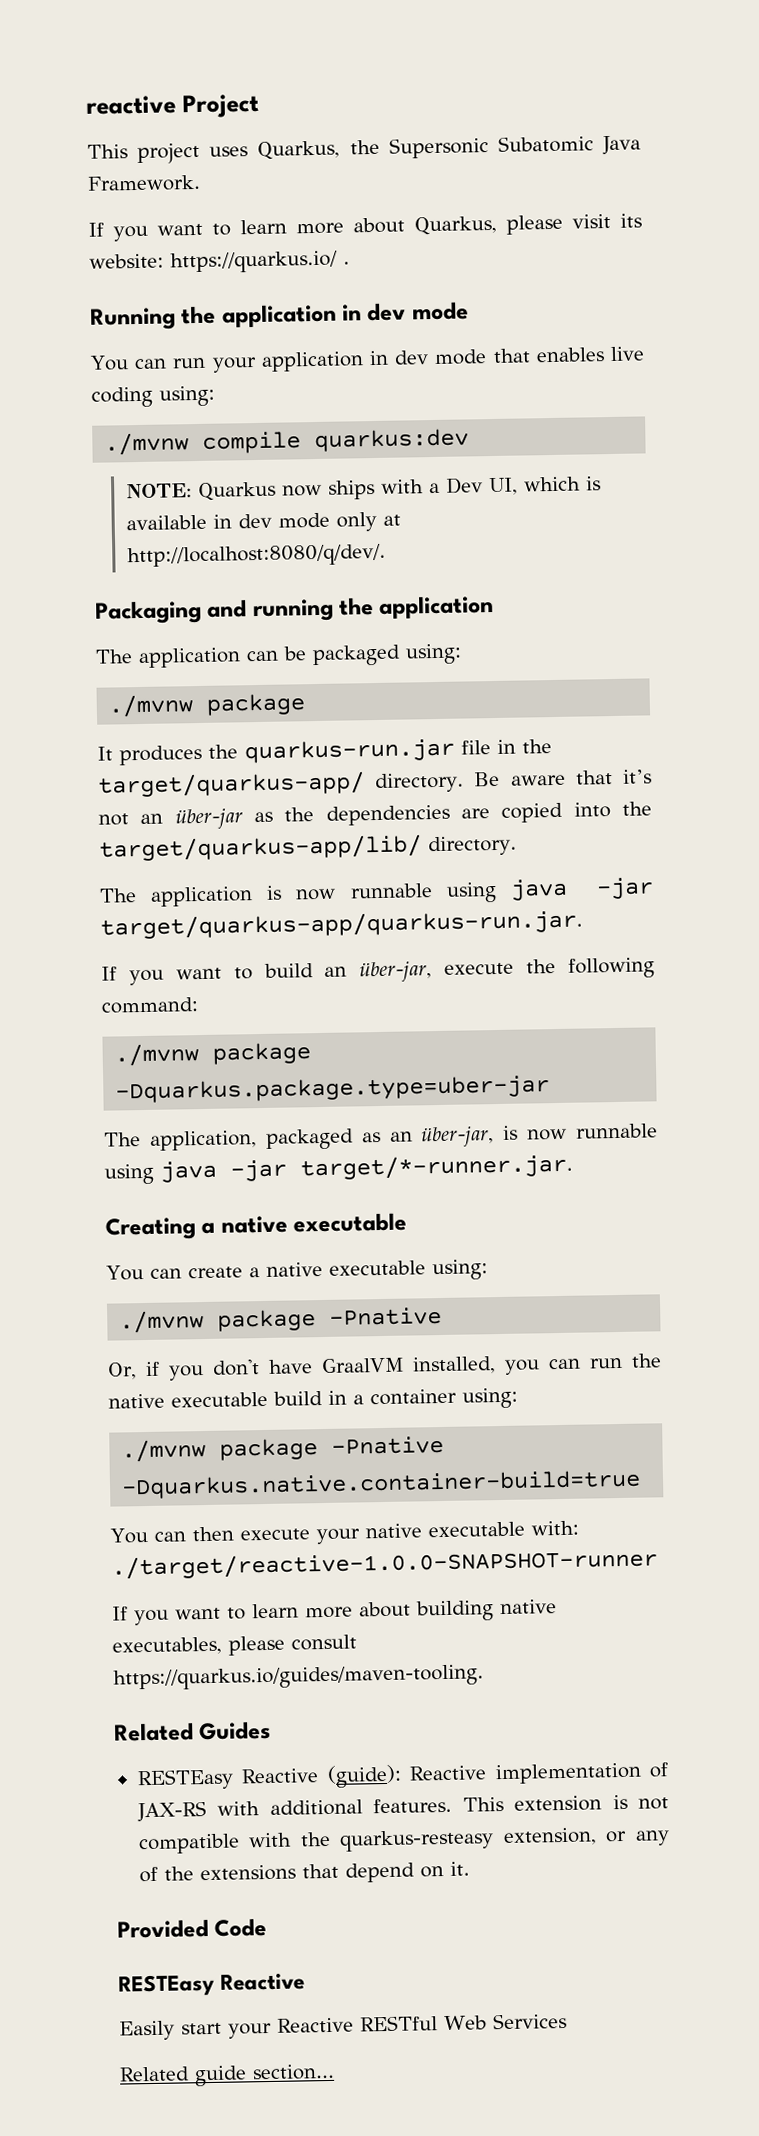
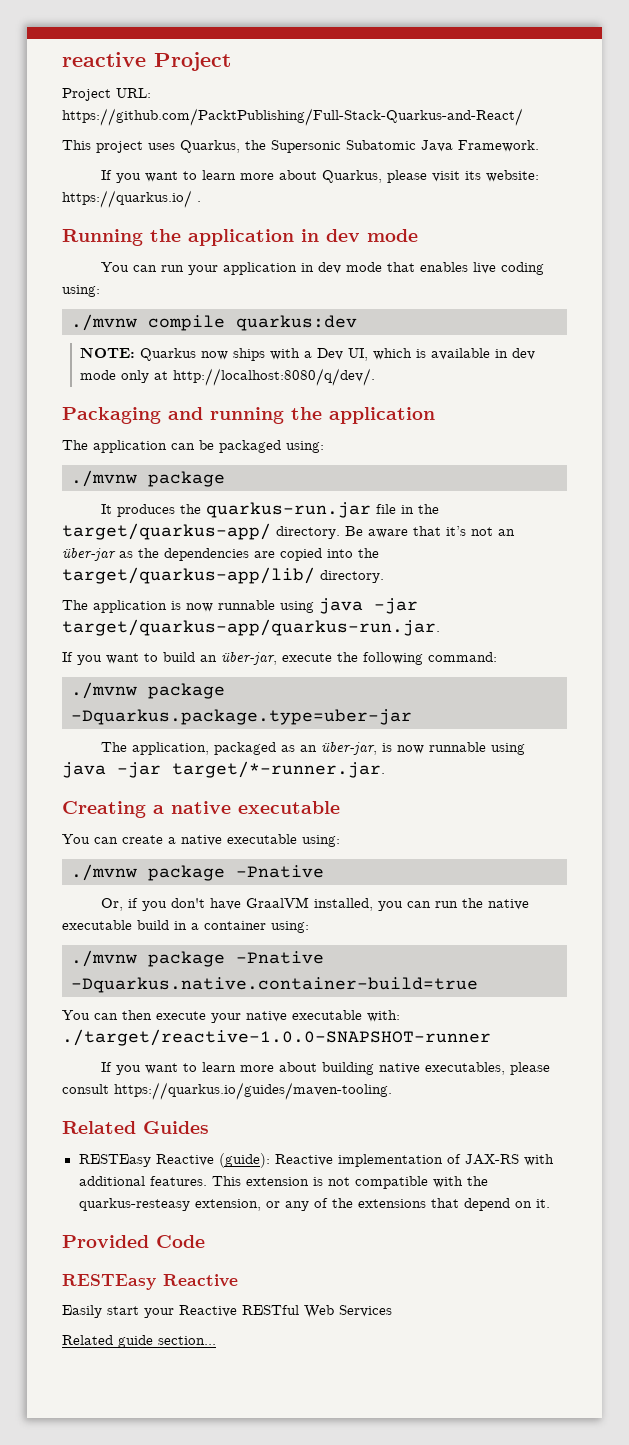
+ Project URL: https://github.com/PacktPublishing/Full-Stack-Quarkus-and-React/

